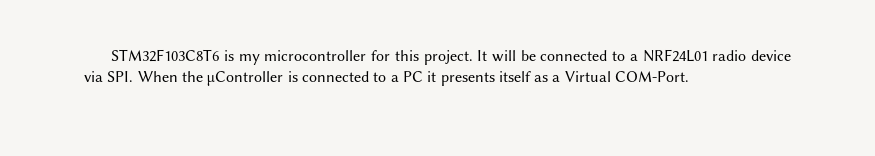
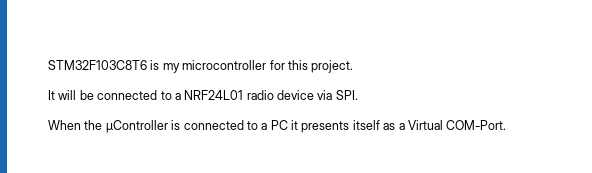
- STM32F103C8T6 is my microcontroller for this project. It will be connected to a NRF24L01 radio device via SPI. When the µController is connected to a PC it presents itself as a Virtual COM-Port.
+ STM32F103C8T6 is my microcontroller for this project.
+ It will be connected to a NRF24L01 radio device via SPI.
+ When the µController is connected to a PC it presents itself as a Virtual COM-Port.

